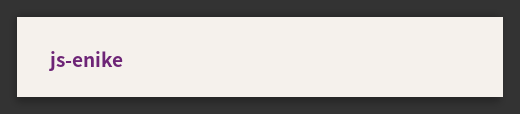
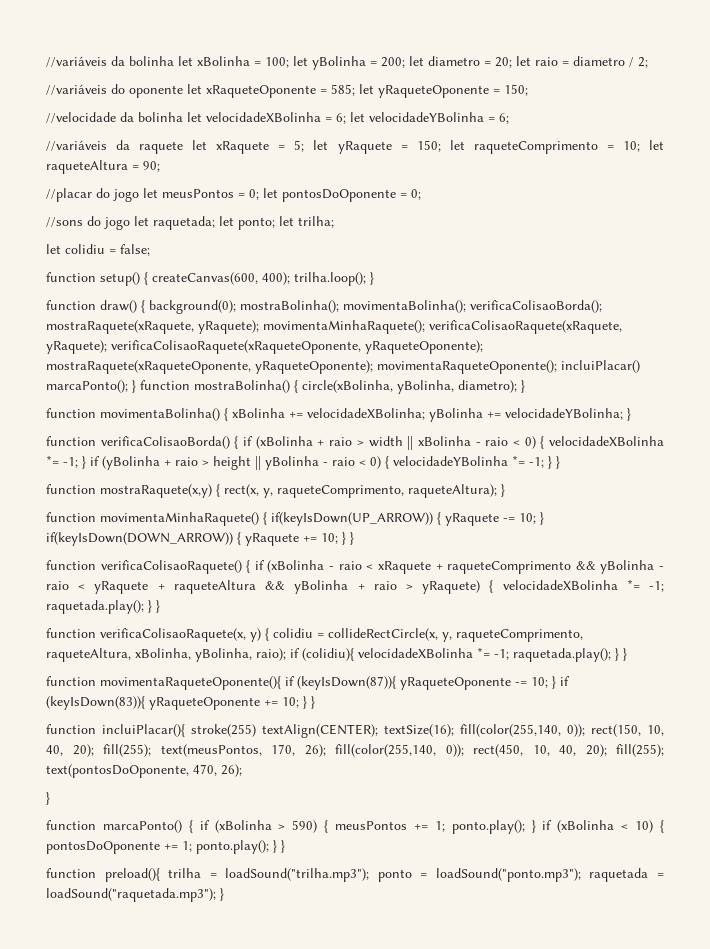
- js-enike
+ //variáveis da bolinha let xBolinha = 100; let yBolinha = 200; let diametro = 20; let raio = diametro / 2;
+ //variáveis do oponente let xRaqueteOponente = 585; let yRaqueteOponente = 150;
+ //velocidade da bolinha let velocidadeXBolinha = 6; let velocidadeYBolinha = 6;
+ //variáveis da raquete let xRaquete = 5; let yRaquete = 150; let raqueteComprimento = 10; let raqueteAltura = 90;
+ //placar do jogo let meusPontos = 0; let pontosDoOponente = 0;
+ //sons do jogo let raquetada; let ponto; let trilha;
+ let colidiu = false;
+ function setup() { createCanvas(600, 400); trilha.loop(); }
+ function draw() { background(0); mostraBolinha(); movimentaBolinha(); verificaColisaoBorda(); mostraRaquete(xRaquete, yRaquete); movimentaMinhaRaquete(); verificaColisaoRaquete(xRaquete, yRaquete); verificaColisaoRaquete(xRaqueteOponente, yRaqueteOponente); mostraRaquete(xRaqueteOponente, yRaqueteOponente); movimentaRaqueteOponente(); incluiPlacar() marcaPonto(); } function mostraBolinha() { circle(xBolinha, yBolinha, diametro); }
+ function movimentaBolinha() { xBolinha += velocidadeXBolinha; yBolinha += velocidadeYBolinha; }
+ function verificaColisaoBorda() { if (xBolinha + raio > width || xBolinha - raio < 0) { velocidadeXBolinha *= -1; } if (yBolinha + raio > height || yBolinha - raio < 0) { velocidadeYBolinha *= -1; } }
+ function mostraRaquete(x,y) { rect(x, y, raqueteComprimento, raqueteAltura); }
+ function movimentaMinhaRaquete() { if(keyIsDown(UP_ARROW)) { yRaquete -= 10; } if(keyIsDown(DOWN_ARROW)) { yRaquete += 10; } }
+ function verificaColisaoRaquete() { if (xBolinha - raio < xRaquete + raqueteComprimento && yBolinha - raio < yRaquete + raqueteAltura && yBolinha + raio > yRaquete) { velocidadeXBolinha *= -1; raquetada.play(); } }
+ function verificaColisaoRaquete(x, y) { colidiu = collideRectCircle(x, y, raqueteComprimento, raqueteAltura, xBolinha, yBolinha, raio); if (colidiu){ velocidadeXBolinha *= -1; raquetada.play(); } }
+ function movimentaRaqueteOponente(){ if (keyIsDown(87)){ yRaqueteOponente -= 10; } if (keyIsDown(83)){ yRaqueteOponente += 10; } }
+ function incluiPlacar(){ stroke(255) textAlign(CENTER); textSize(16); fill(color(255,140, 0)); rect(150, 10, 40, 20); fill(255); text(meusPontos, 170, 26); fill(color(255,140, 0)); rect(450, 10, 40, 20); fill(255); text(pontosDoOponente, 470, 26);
+ }
+ function marcaPonto() { if (xBolinha > 590) { meusPontos += 1; ponto.play(); } if (xBolinha < 10) { pontosDoOponente += 1; ponto.play(); } }
+ function preload(){ trilha = loadSound("trilha.mp3"); ponto = loadSound("ponto.mp3"); raquetada = loadSound("raquetada.mp3"); }

